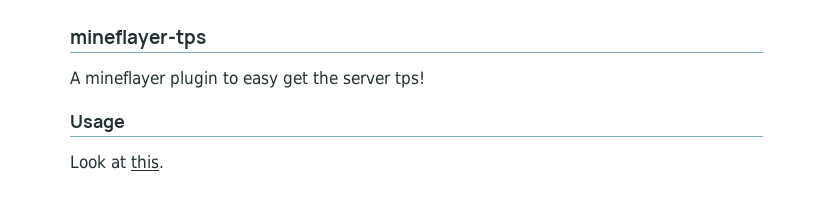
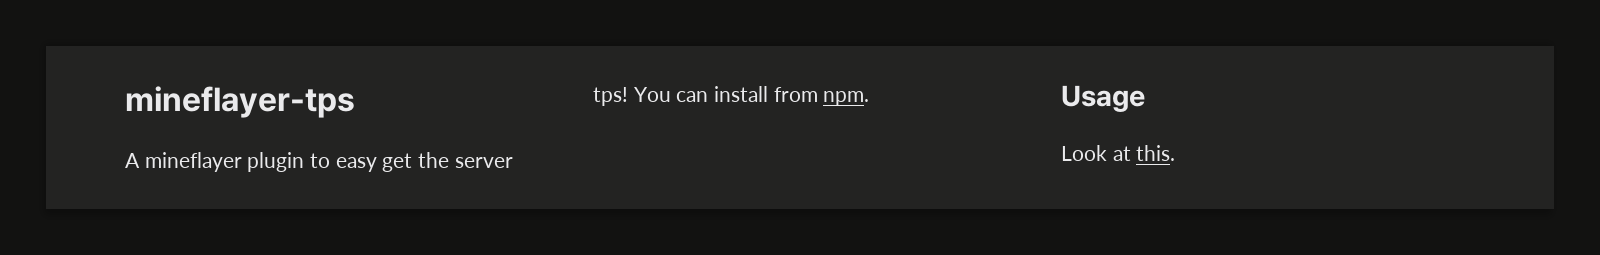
+ You can install from npm.

